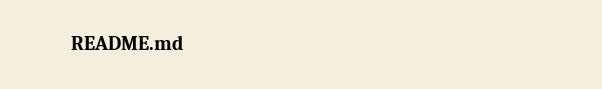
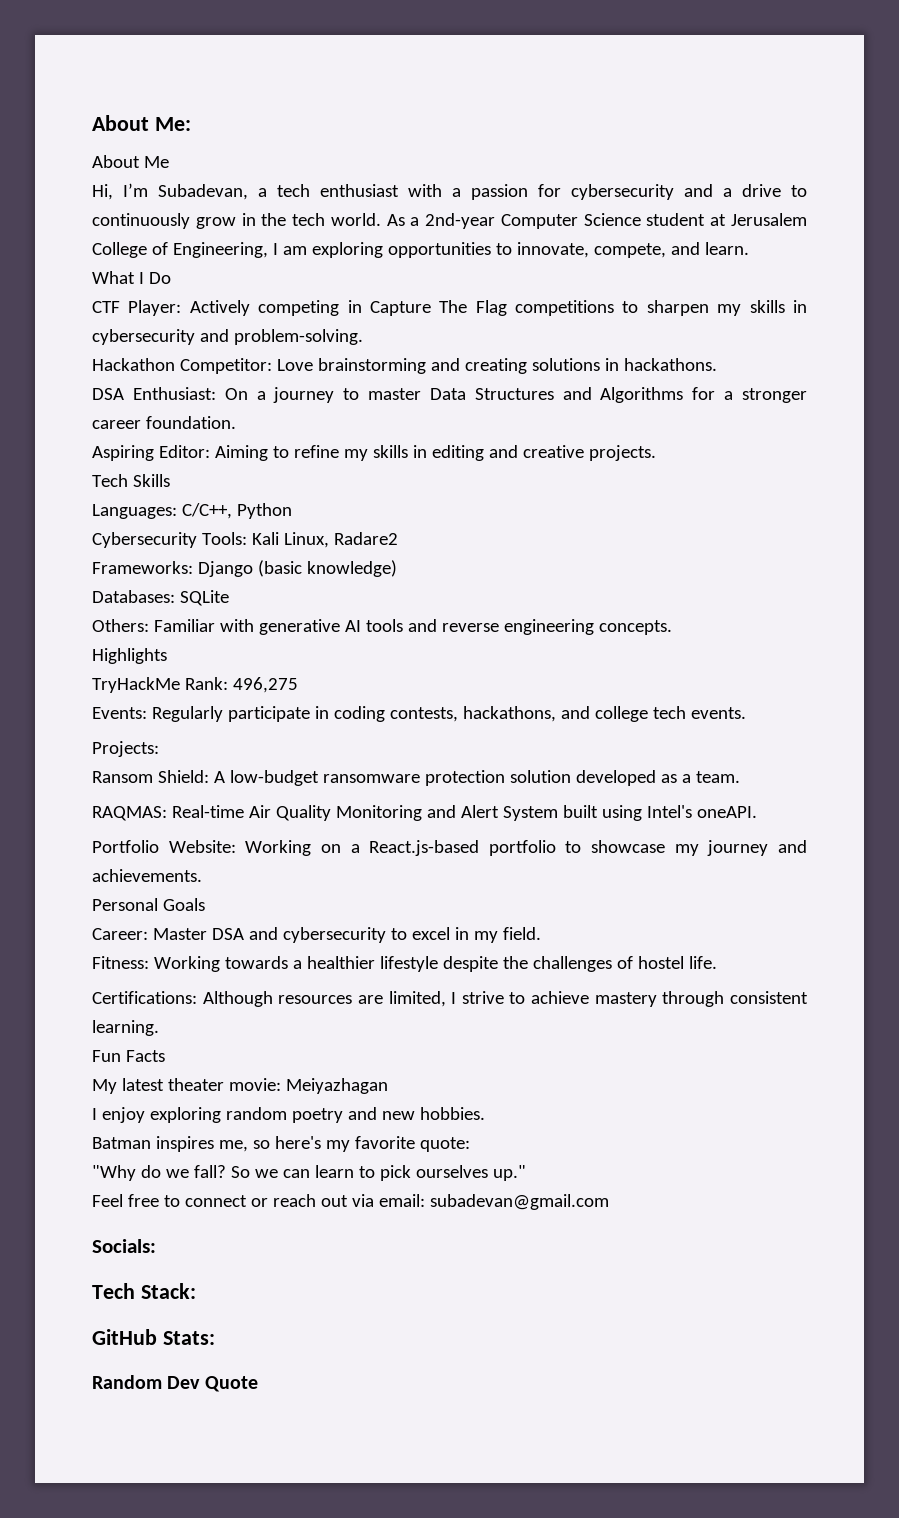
- README.md
+ About Me:
+ About Me
+ Hi, I’m Subadevan, a tech enthusiast with a passion for cybersecurity and a drive to continuously grow in the tech world. As a 2nd-year Computer Science student at Jerusalem College of Engineering, I am exploring opportunities to innovate, compete, and learn.
+ What I Do
+ CTF Player: Actively competing in Capture The Flag competitions to sharpen my skills in cybersecurity and problem-solving.
+ Hackathon Competitor: Love brainstorming and creating solutions in hackathons.
+ DSA Enthusiast: On a journey to master Data Structures and Algorithms for a stronger career foundation.
+ Aspiring Editor: Aiming to refine my skills in editing and creative projects.
+ Tech Skills
+ Languages: C/C++, Python
+ Cybersecurity Tools: Kali Linux, Radare2
+ Frameworks: Django (basic knowledge)
+ Databases: SQLite
+ Others: Familiar with generative AI tools and reverse engineering concepts.
+ Highlights
+ TryHackMe Rank: 496,275
+ Events: Regularly participate in coding contests, hackathons, and college tech events.
+ Projects:
+ Ransom Shield: A low-budget ransomware protection solution developed as a team.
+ RAQMAS: Real-time Air Quality Monitoring and Alert System built using Intel's oneAPI.
+ Portfolio Website: Working on a React.js-based portfolio to showcase my journey and achievements.
+ Personal Goals
+ Career: Master DSA and cybersecurity to excel in my field.
+ Fitness: Working towards a healthier lifestyle despite the challenges of hostel life.
+ Certifications: Although resources are limited, I strive to achieve mastery through consistent learning.
+ Fun Facts
+ My latest theater movie: Meiyazhagan
+ I enjoy exploring random poetry and new hobbies.
+ Batman inspires me, so here's my favorite quote:
+ "Why do we fall? So we can learn to pick ourselves up."
+ Feel free to connect or reach out via email: subadevan@gmail.com
+ Socials:
+ Tech Stack:
+ GitHub Stats:
+ Random Dev Quote

